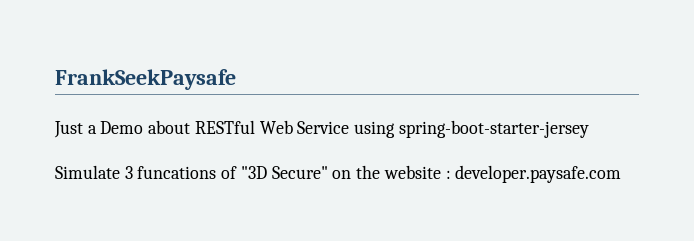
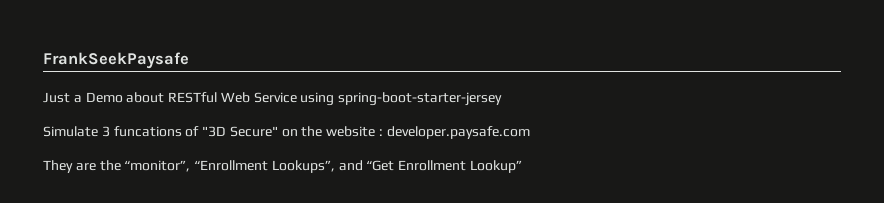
+ They are the “monitor”, “Enrollment Lookups”, and “Get Enrollment Lookup”

